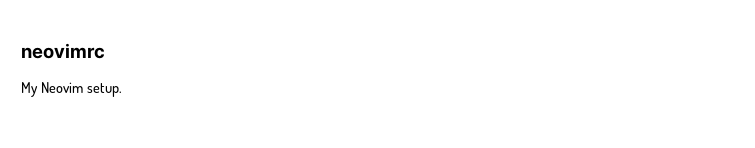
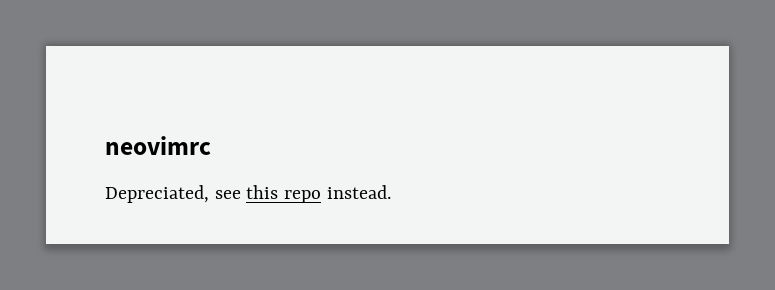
- My Neovim setup.
+ Depreciated, see this repo instead.

